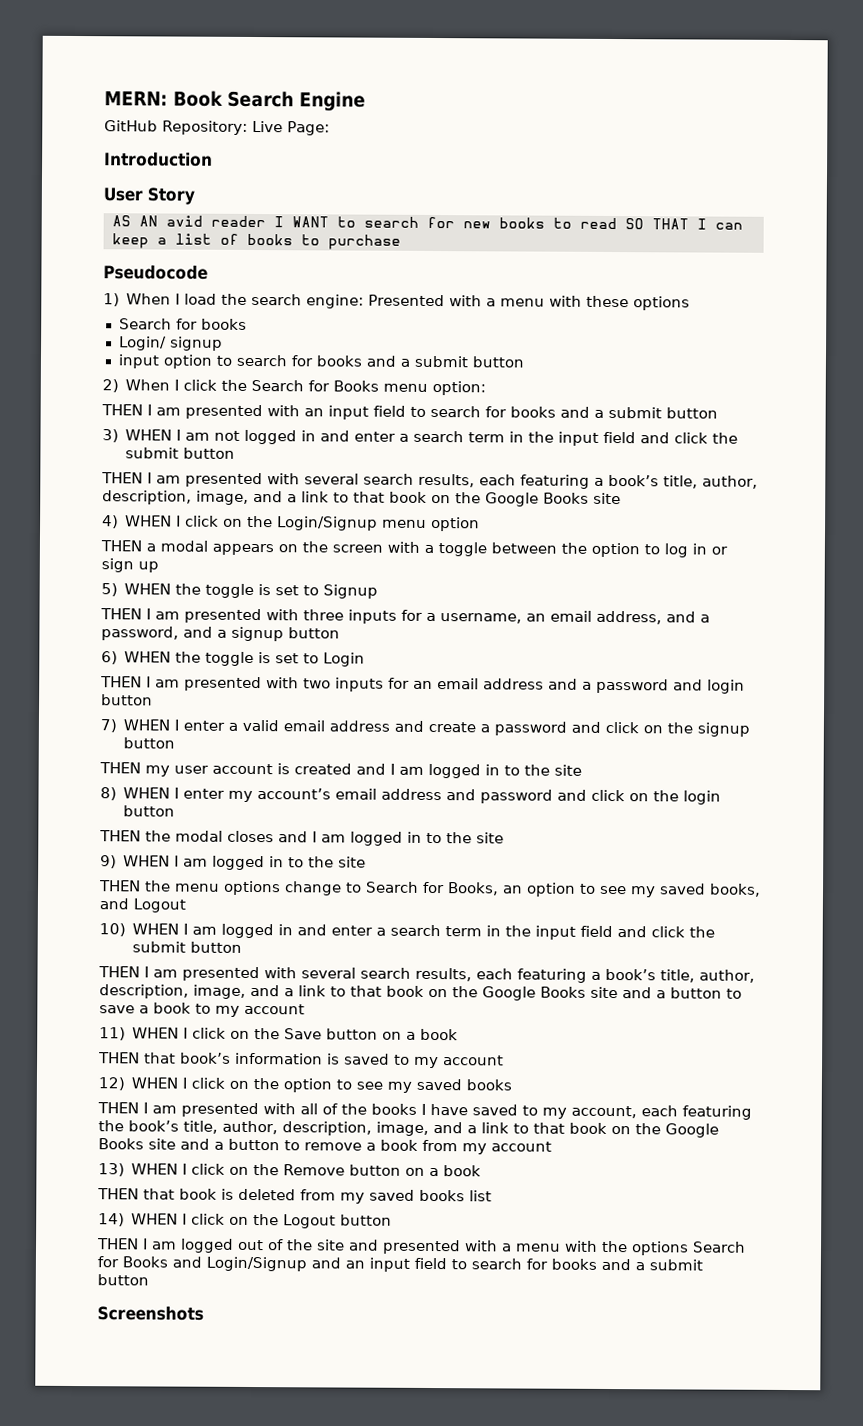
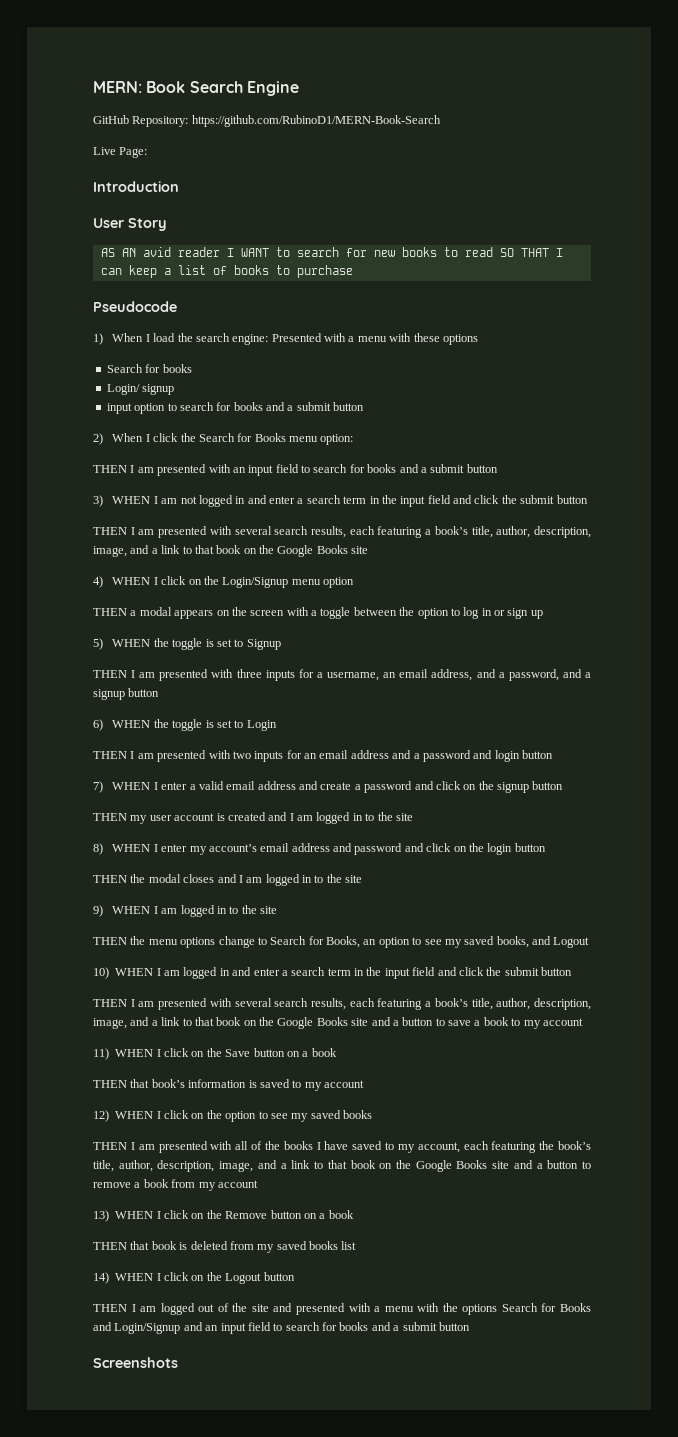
- GitHub Repository: Live Page:
+ GitHub Repository: https://github.com/RubinoD1/MERN-Book-Search
+ Live Page:

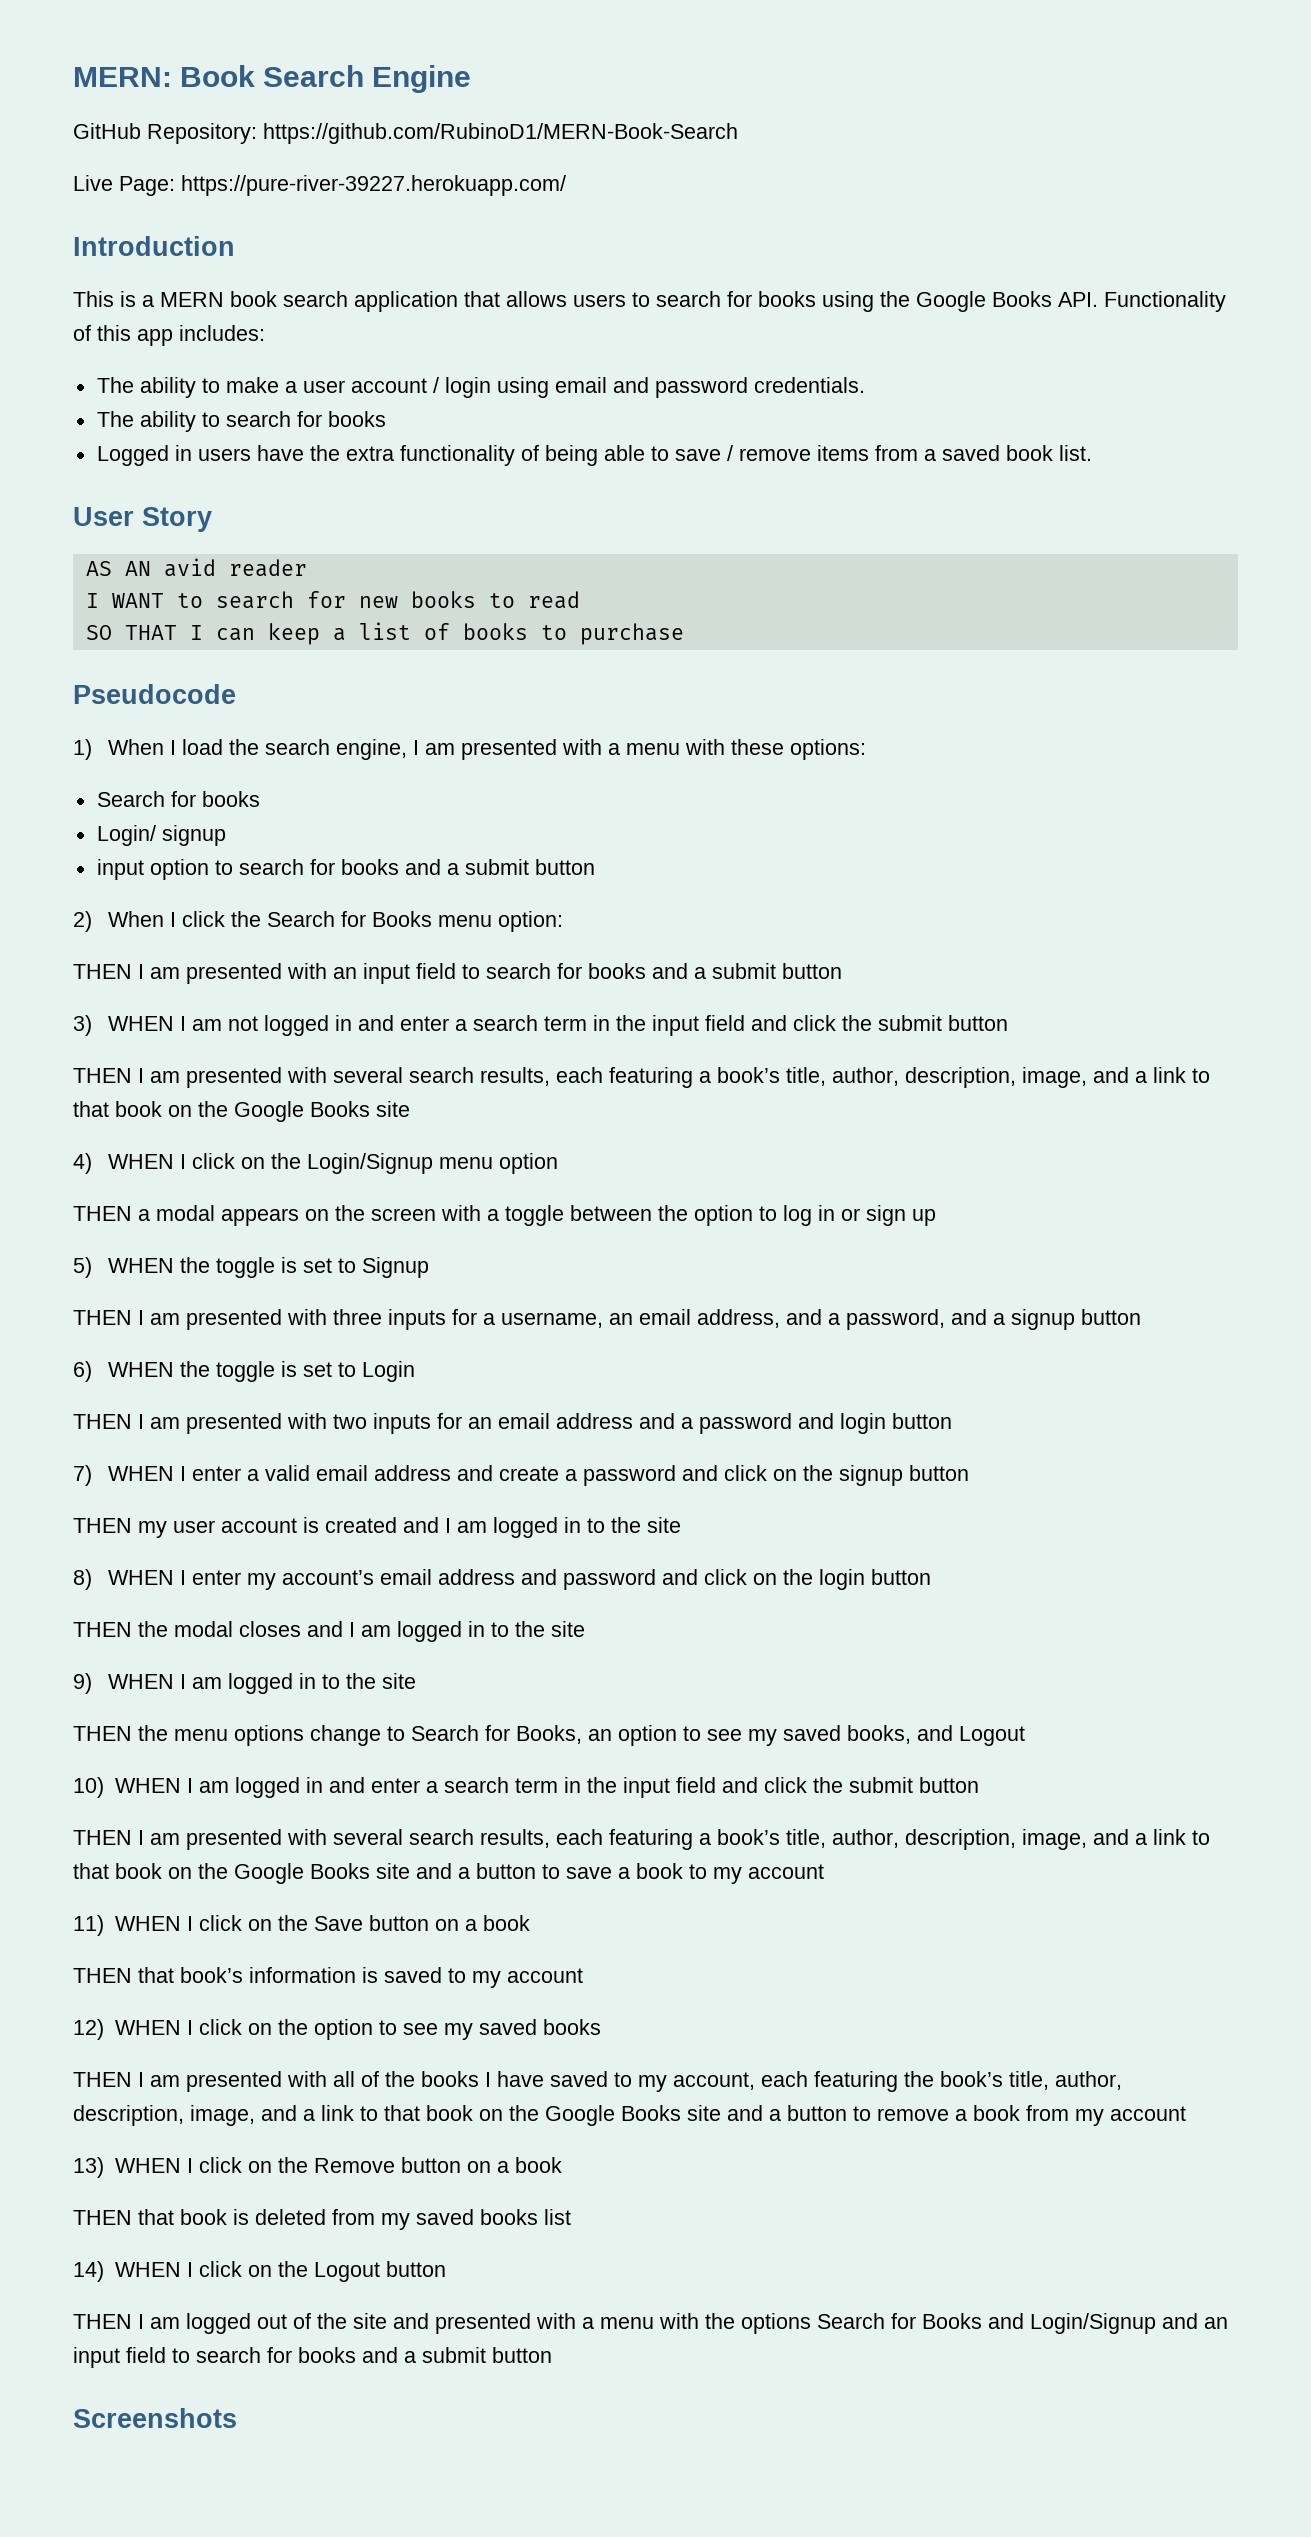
- Live Page:
+ Live Page: https://pure-river-39227.herokuapp.com/
+ This is a MERN book search application that allows users to search for books using the Google Books API. Functionality of this app includes:
+ The ability to make a user account / login using email and password credentials.
+ The ability to search for books
+ Logged in users have the extra functionality of being able to save / remove items from a saved book list.
- AS AN avid reader I WANT to search for new books to read SO THAT I can keep a list of books to purchase
+ AS AN avid reader
+ I WANT to search for new books to read
+ SO THAT I can keep a list of books to purchase
- 1) When I load the search engine: Presented with a menu with these options
+ 1) When I load the search engine, I am presented with a menu with these options:

